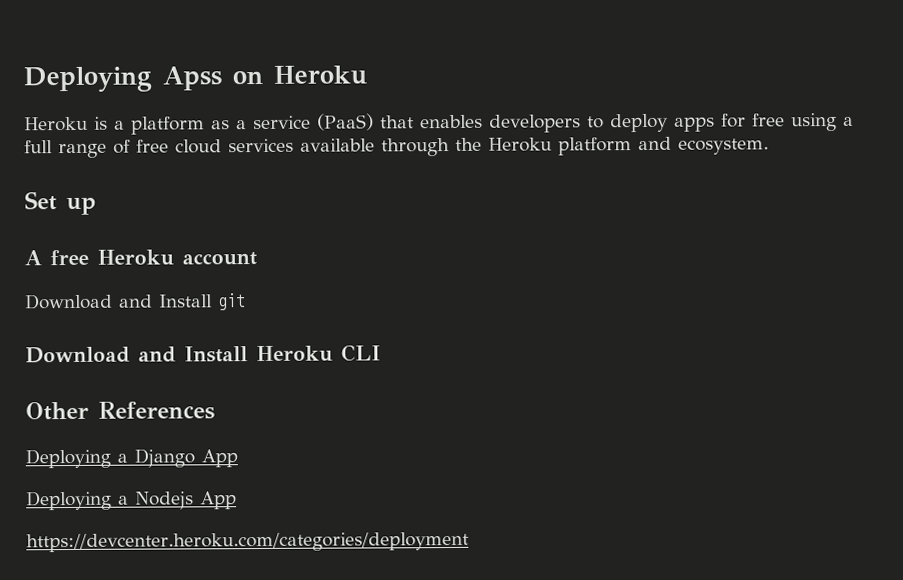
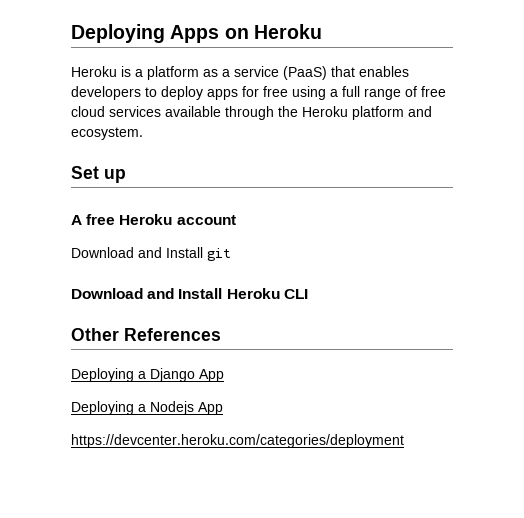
- Deploying Apss on Heroku
+ Deploying Apps on Heroku

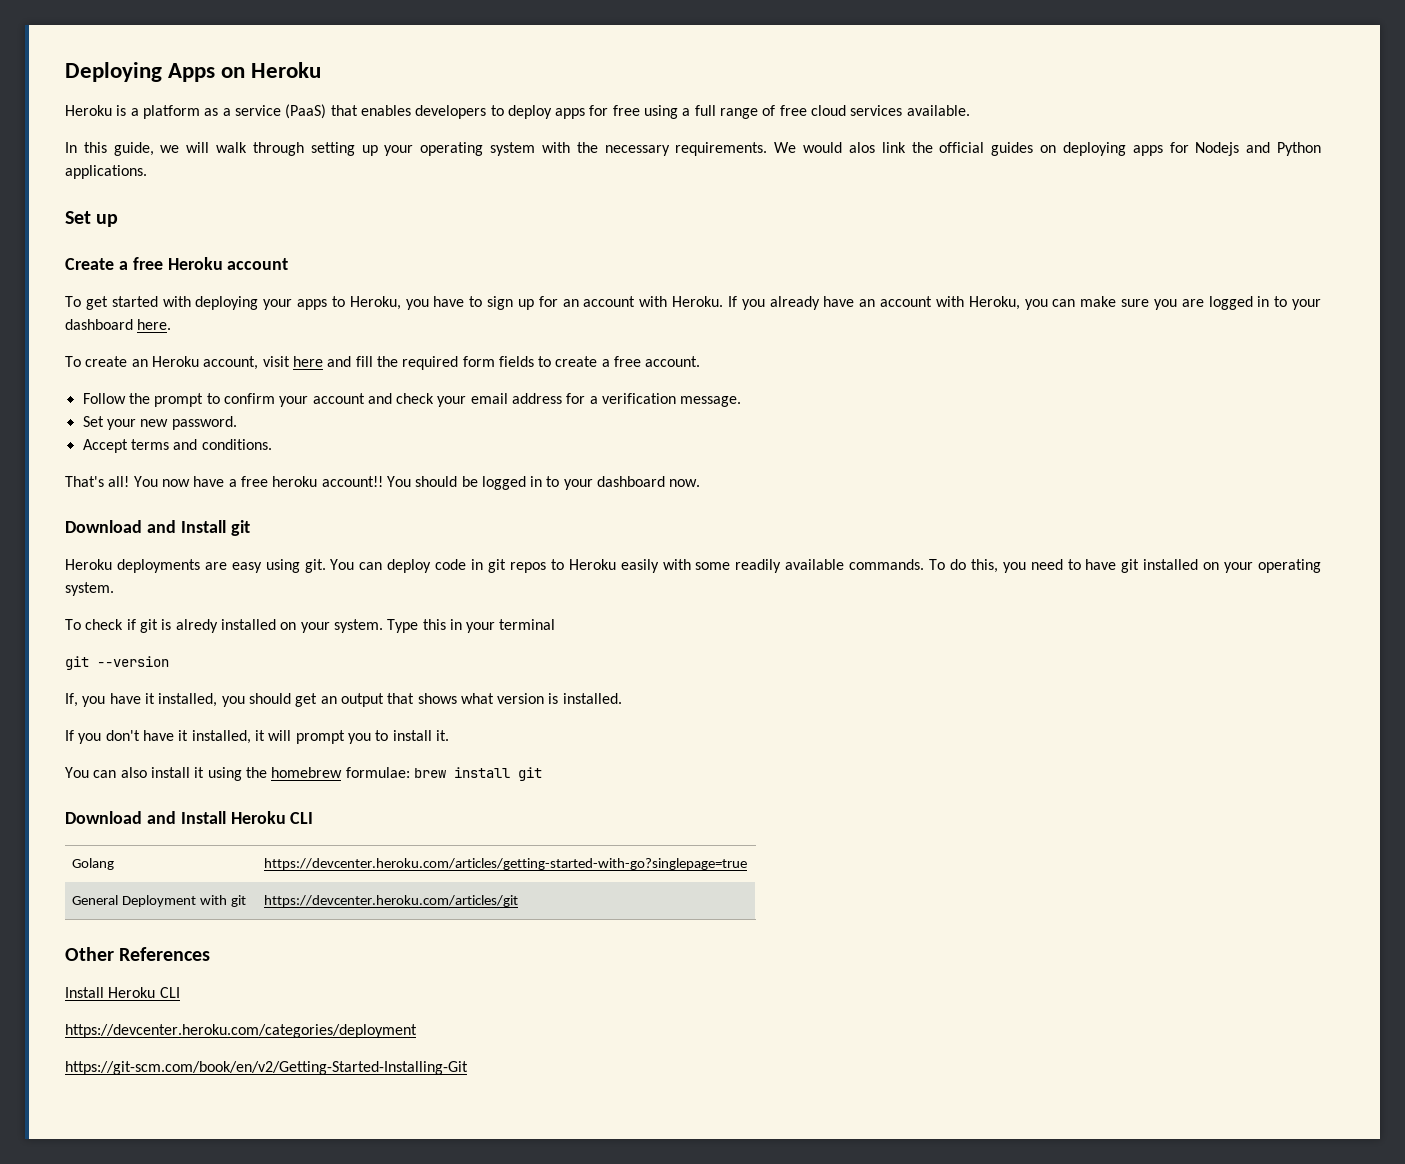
- Heroku is a platform as a service (PaaS) that enables developers to deploy apps for free using a full range of free cloud services available through the Heroku platform and ecosystem.
+ Heroku is a platform as a service (PaaS) that enables developers to deploy apps for free using a full range of free cloud services available.
+ In this guide, we will walk through setting up your operating system with the necessary requirements. We would alos link the official guides on deploying apps for Nodejs and Python applications.
- A free Heroku account
+ Create a free Heroku account
+ To get started with deploying your apps to Heroku, you have to sign up for an account with Heroku. If you already have an account with Heroku, you can make sure you are logged in to your dashboard here.
+ To create an Heroku account, visit here and fill the required form fields to create a free account.
+ Follow the prompt to confirm your account and check your email address for a verification message.
+ Set your new password.
+ Accept terms and conditions.
+ That's all! You now have a free heroku account!! You should be logged in to your dashboard now.
  Download and Install git
+ Heroku deployments are easy using git. You can deploy code in git repos to Heroku easily with some readily available commands. To do this, you need to have git installed on your operating system.
+ To check if git is alredy installed on your system. Type this in your terminal
+ git --version
+ If, you have it installed, you should get an output that shows what version is installed.
+ If you don't have it installed, it will prompt you to install it.
+ You can also install it using the homebrew formulae: brew install git
+ Golang | https://devcenter.heroku.com/articles/getting-started-with-go?singlepage=true
+ General Deployment with git | https://devcenter.heroku.com/articles/git
  Other References
- Deploying a Django App
- Deploying a Nodejs App
+ Install Heroku CLI
+ https://git-scm.com/book/en/v2/Getting-Started-Installing-Git

